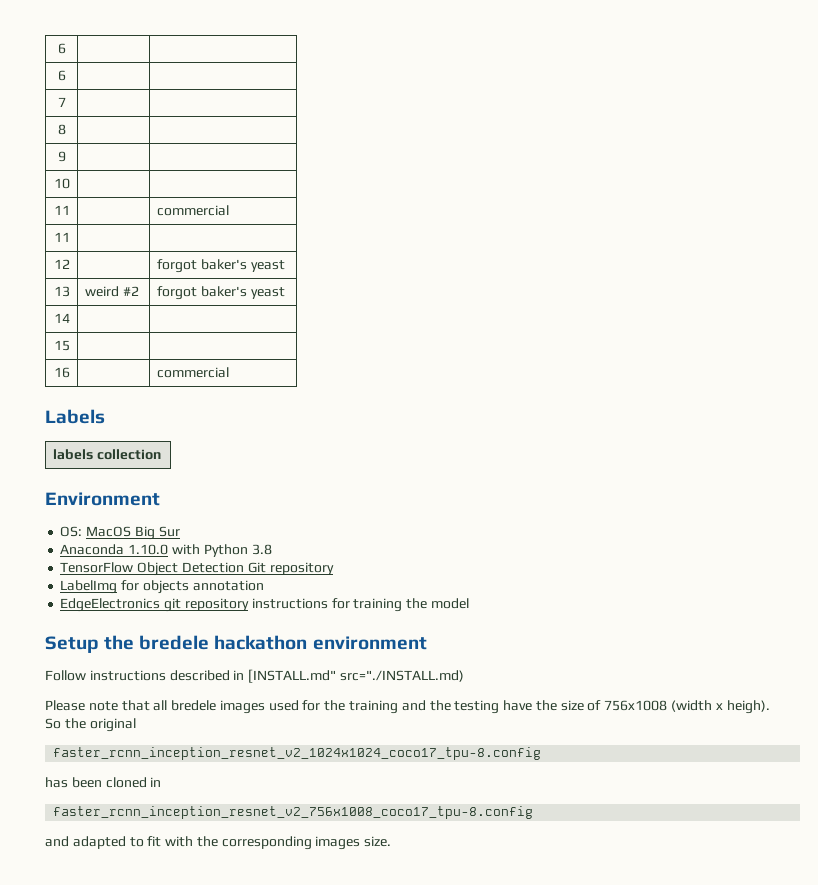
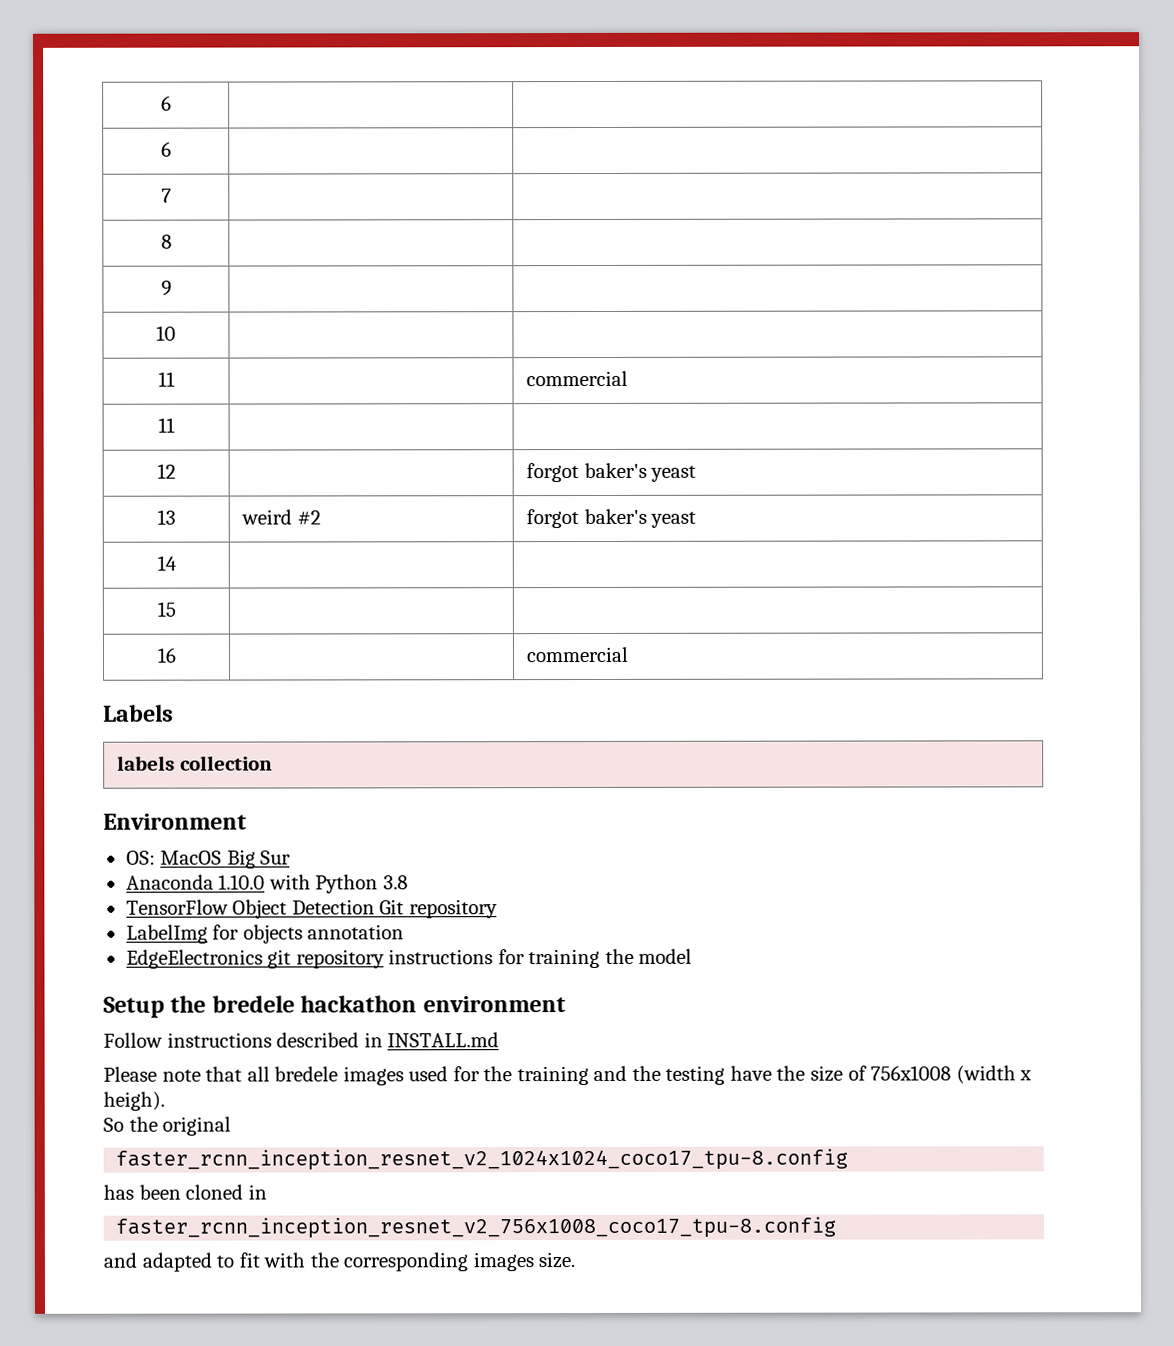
- Follow instructions described in [INSTALL.md" src="./INSTALL.md)
+ Follow instructions described in INSTALL.md

